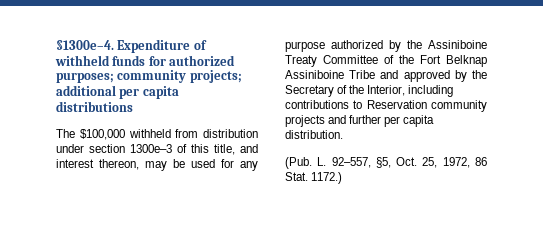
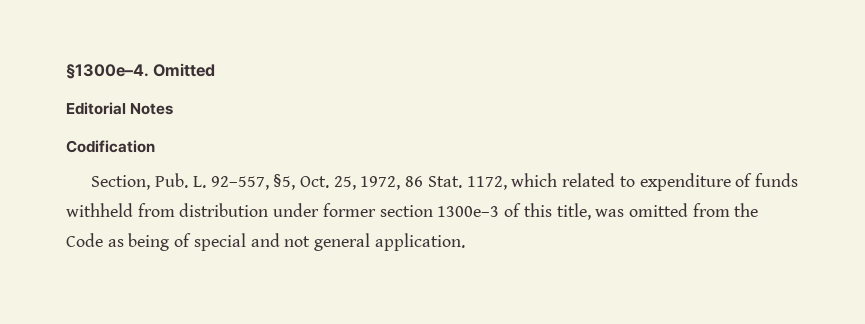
- Expenditure of withheld funds for authorized purposes; community projects; additional per capita distributions
- The $100,000 withheld from distribution under section 1300e–3 of this title, and interest thereon, may be used for any purpose authorized by the Assiniboine Treaty Committee of the Fort Belknap Assiniboine Tribe and approved by the Secretary of the Interior, including contributions to Reservation community projects and further per capita distribution.
- (Pub. L. 92–557, §5, Oct. 25, 1972, 86 Stat.
+ Omitted
+ Editorial Notes
+ Codification
+ Section, Pub. L. 92–557, §5, Oct. 25, 1972, 86 Stat.
- 1172.)
+ 1172, which related to expenditure of funds withheld from distribution under former section 1300e–3 of this title, was omitted from the Code as being of special and not general application.

